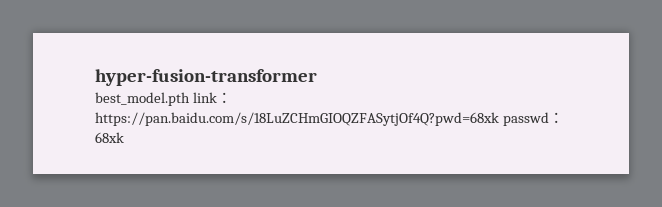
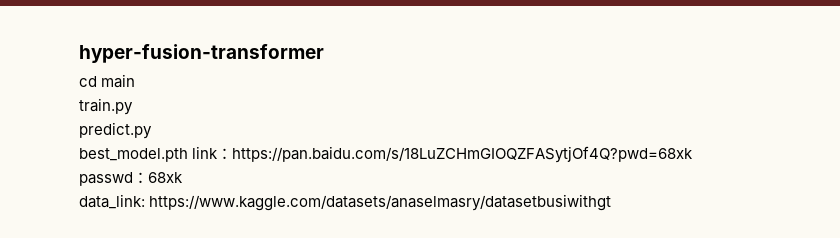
+ cd main
+ train.py
+ predict.py
+ data_link: https://www.kaggle.com/datasets/anaselmasry/datasetbusiwithgt

